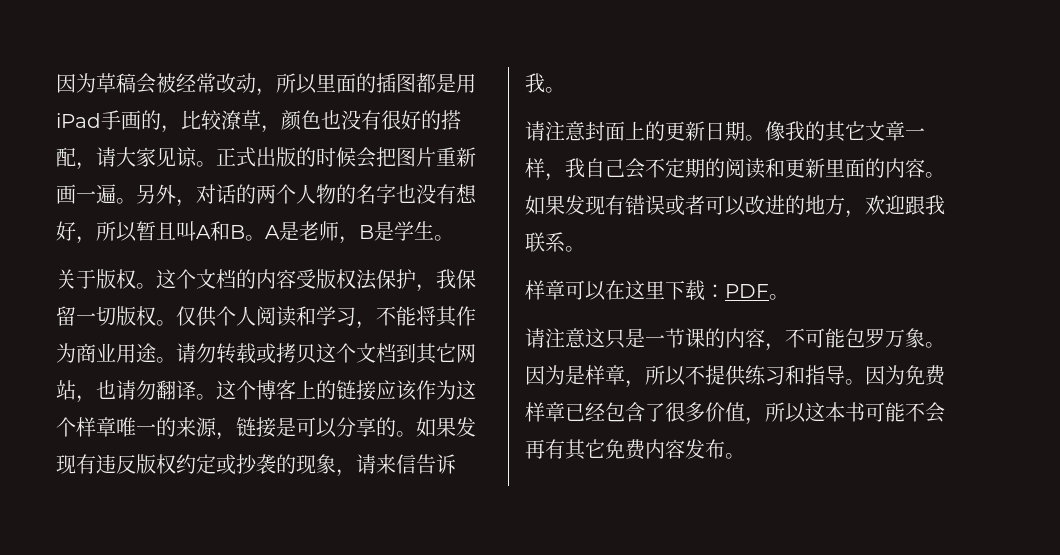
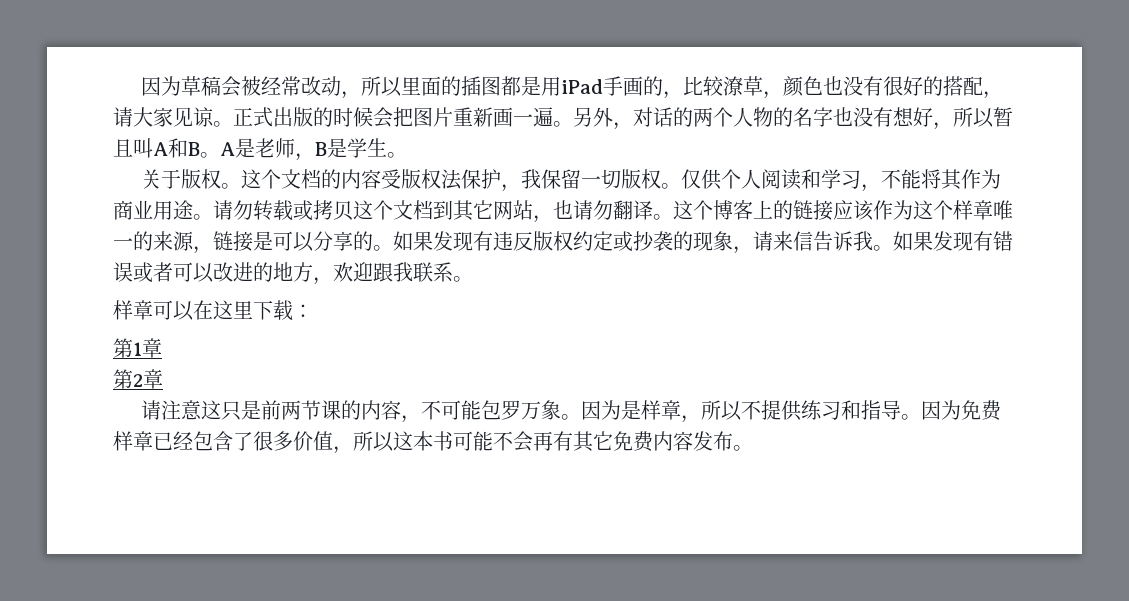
- 如果发现有违反版权约定或抄袭的现象，请来信告诉我。
- 请注意封面上的更新日期。像我的其它文章一样，我自己会不定期的阅读和更新里面的内容。如果发现有错误或者可以改进的地方，欢迎跟我联系。
+ 如果发现有违反版权约定或抄袭的现象，请来信告诉我。如果发现有错误或者可以改进的地方，欢迎跟我联系。
- 样章可以在这里下载：PDF。
+ 样章可以在这里下载：
+ 第1章
+ 第2章
- 请注意这只是一节课的内容，不可能包罗万象。
+ 请注意这只是前两节课的内容，不可能包罗万象。

